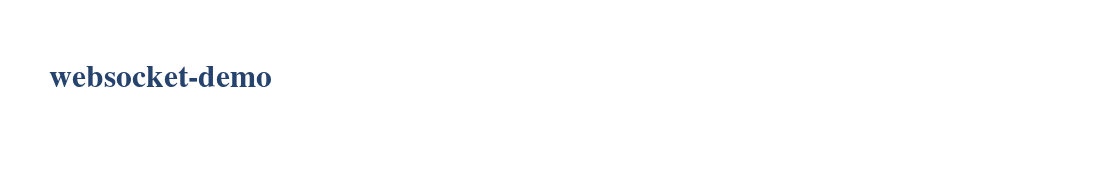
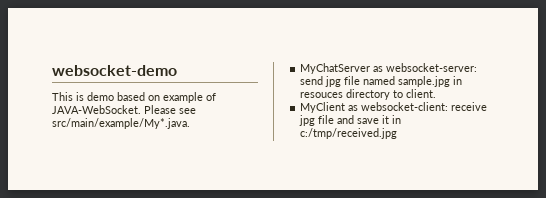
+ This is demo based on example of JAVA-WebSocket. Please see src/main/example/My*.java.
+ MyChatServer as websocket-server: send jpg file named sample.jpg in resouces directory to client.
+ MyClient as websocket-client: receive jpg file and save it in c:/tmp/received.jpg

